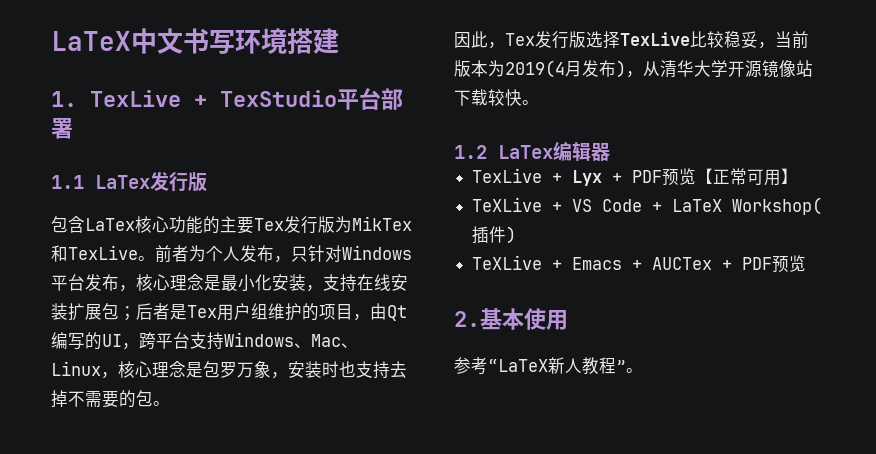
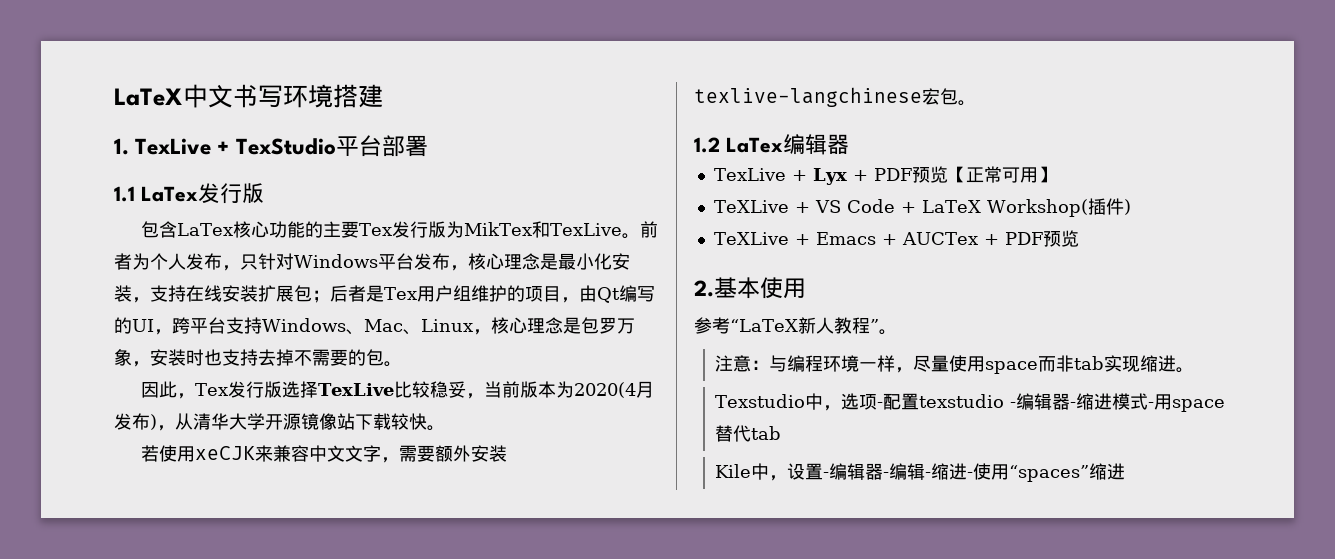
- 因此，Tex发行版选择TexLive比较稳妥，当前版本为2019(4月发布)，从清华大学开源镜像站下载较快。
+ 因此，Tex发行版选择TexLive比较稳妥，当前版本为2020(4月发布)，从清华大学开源镜像站下载较快。
+ 若使用xeCJK来兼容中文文字，需要额外安装texlive-langchinese宏包。
+ 注意：与编程环境一样，尽量使用space而非tab实现缩进。
+ Texstudio中，选项-配置texstudio -编辑器-缩进模式-用space替代tab
+ Kile中，设置-编辑器-编辑-缩进-使用“spaces”缩进

